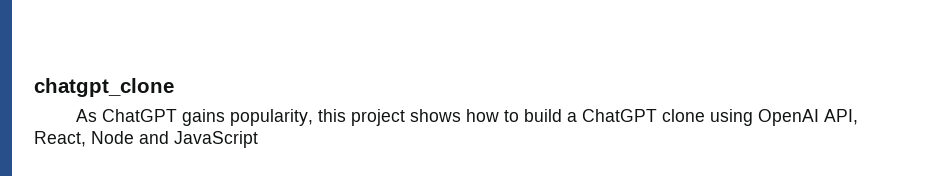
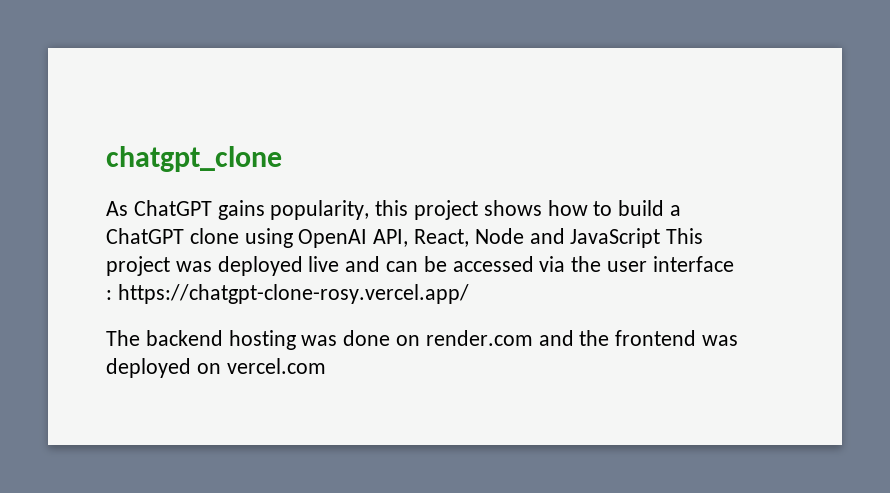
- As ChatGPT gains popularity, this project shows how to build a ChatGPT clone using OpenAI API, React, Node and JavaScript
+ As ChatGPT gains popularity, this project shows how to build a ChatGPT clone using OpenAI API, React, Node and JavaScript This project was deployed live and can be accessed via the user interface : https://chatgpt-clone-rosy.vercel.app/
+ The backend hosting was done on render.com and the frontend was deployed on vercel.com

